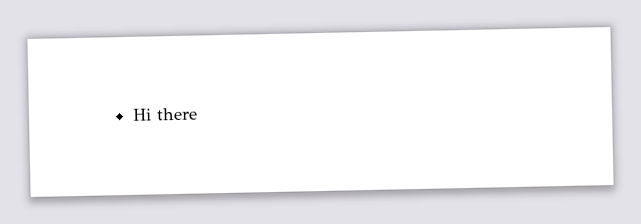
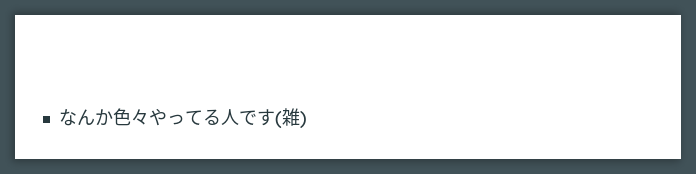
- Hi there
+ なんか色々やってる人です(雑)

